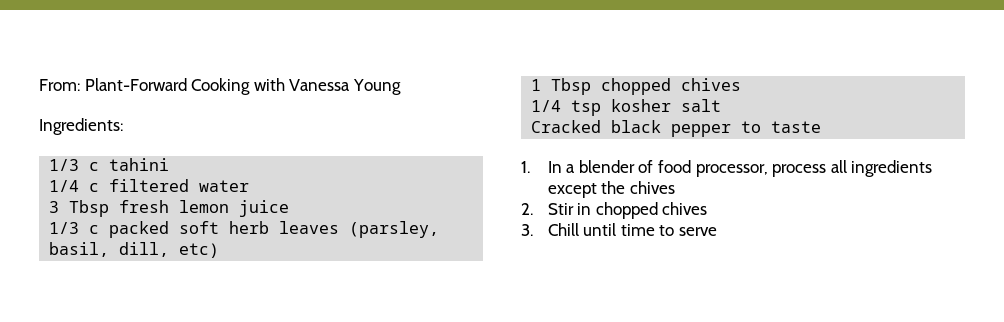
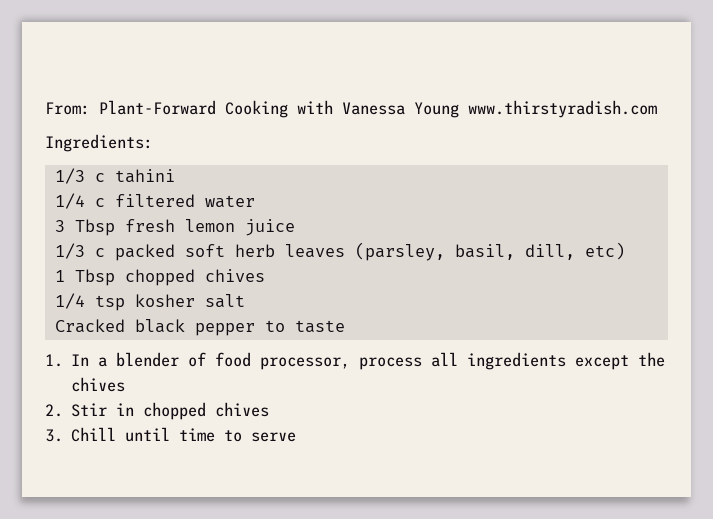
- From: Plant-Forward Cooking with Vanessa Young
+ From: Plant-Forward Cooking with Vanessa Young www.thirstyradish.com

